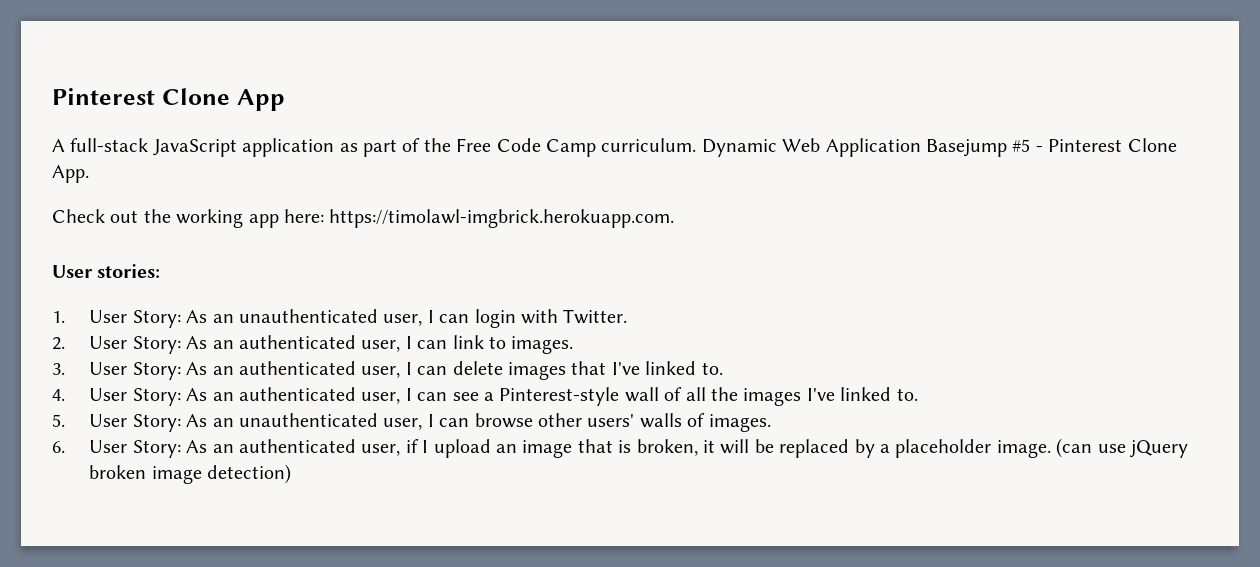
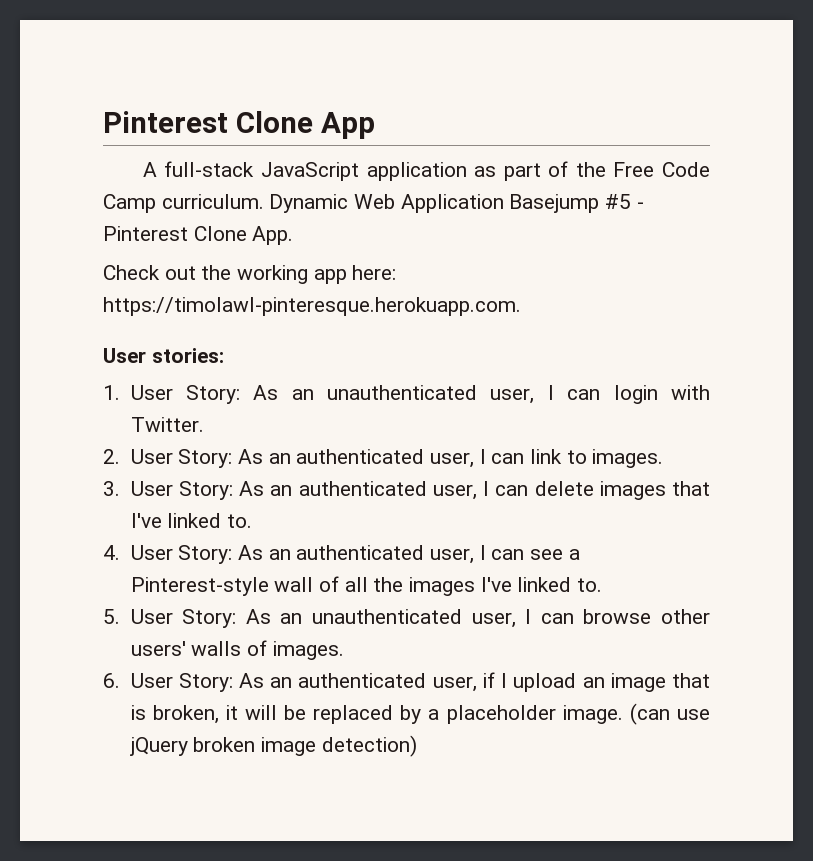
- Check out the working app here: https://timolawl-imgbrick.herokuapp.com.
+ Check out the working app here: https://timolawl-pinteresque.herokuapp.com.

